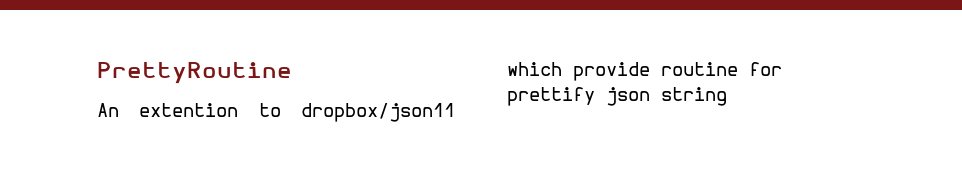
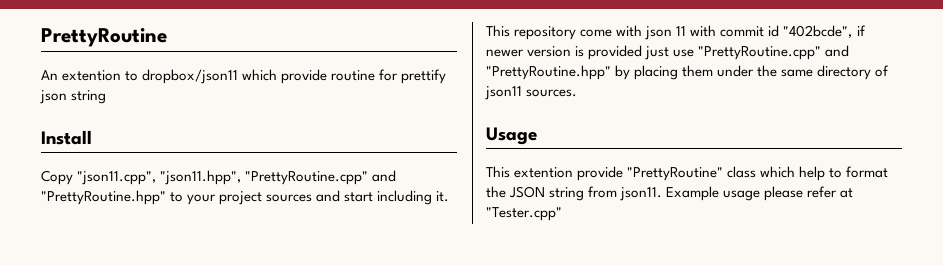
+ Install
+ Copy "json11.cpp", "json11.hpp", "PrettyRoutine.cpp" and "PrettyRoutine.hpp" to your project sources and start including it. This repository come with json 11 with commit id "402bcde", if newer version is provided just use "PrettyRoutine.cpp" and "PrettyRoutine.hpp" by placing them under the same directory of json11 sources.
+ Usage
+ This extention provide "PrettyRoutine" class which help to format the JSON string from json11. Example usage please refer at "Tester.cpp"

